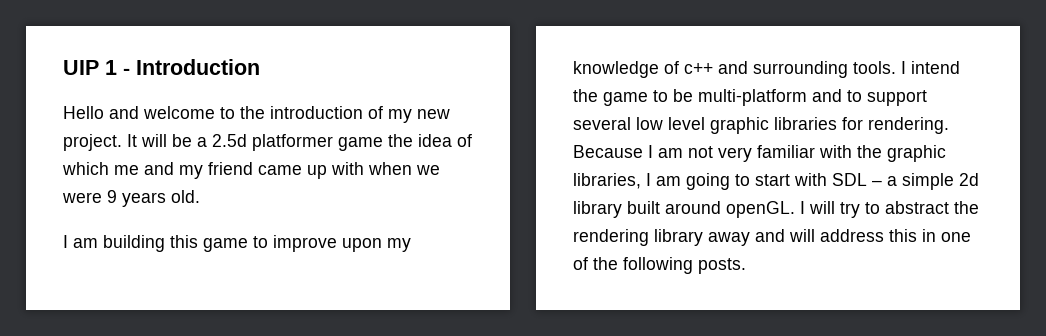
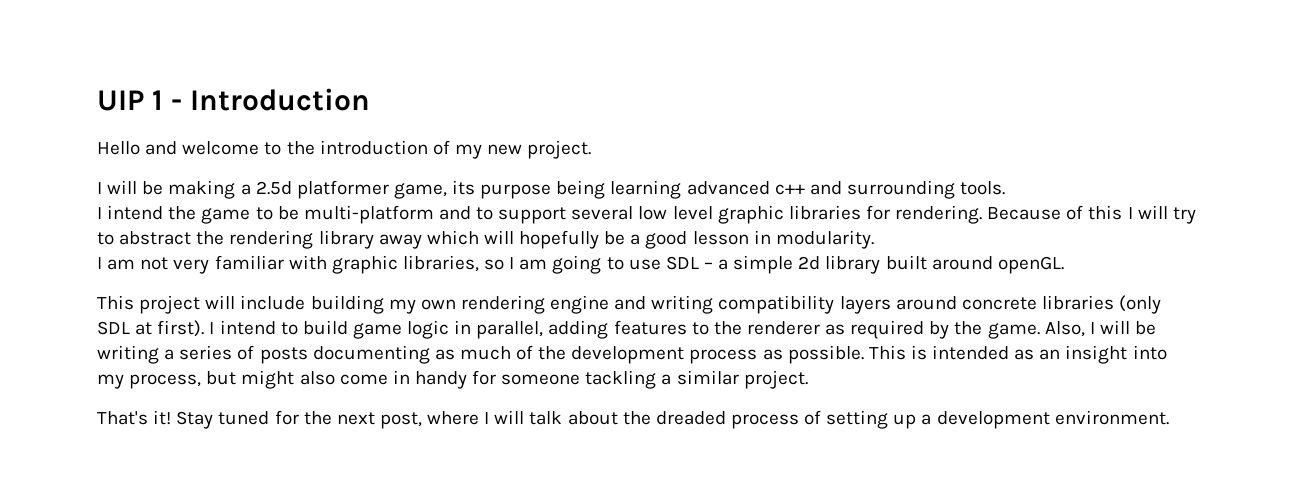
- Hello and welcome to the introduction of my new project. It will be a 2.5d platformer game the idea of which me and my friend came up with when we were 9 years old.
- I am building this game to improve upon my knowledge of c++ and surrounding tools. I intend the game to be multi-platform and to support several low level graphic libraries for rendering.
+ Hello and welcome to the introduction of my new project.
+ I will be making a 2.5d platformer game, its purpose being learning advanced c++ and surrounding tools.
+ I intend the game to be multi-platform and to support several low level graphic libraries for rendering.
- Because I am not very familiar with the graphic libraries, I am going to start with SDL – a simple 2d library built around openGL. I will try to abstract the rendering library away and will address this in one of the following posts.
+ Because of this I will try to abstract the rendering library away which will hopefully be a good lesson in modularity.
+ I am not very familiar with graphic libraries, so I am going to use SDL – a simple 2d library built around openGL.
+ This project will include building my own rendering engine and writing compatibility layers around concrete libraries (only SDL at first). I intend to build game logic in parallel, adding features to the renderer as required by the game. Also, I will be writing a series of posts documenting as much of the development process as possible. This is intended as an insight into my process, but might also come in handy for someone tackling a similar project.
+ That's it! Stay tuned for the next post, where I will talk about the dreaded process of setting up a development environment.

